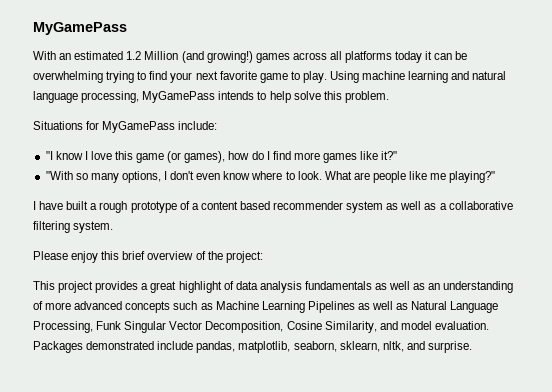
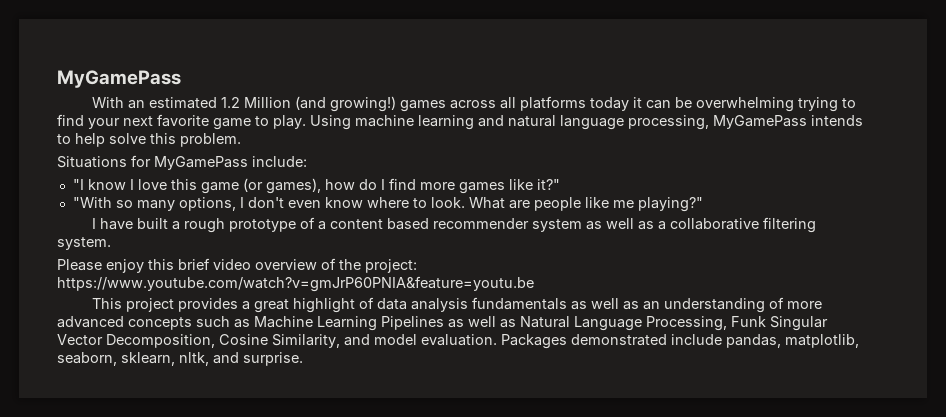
- Please enjoy this brief overview of the project:
+ Please enjoy this brief video overview of the project: https://www.youtube.com/watch?v=gmJrP60PNIA&feature=youtu.be

